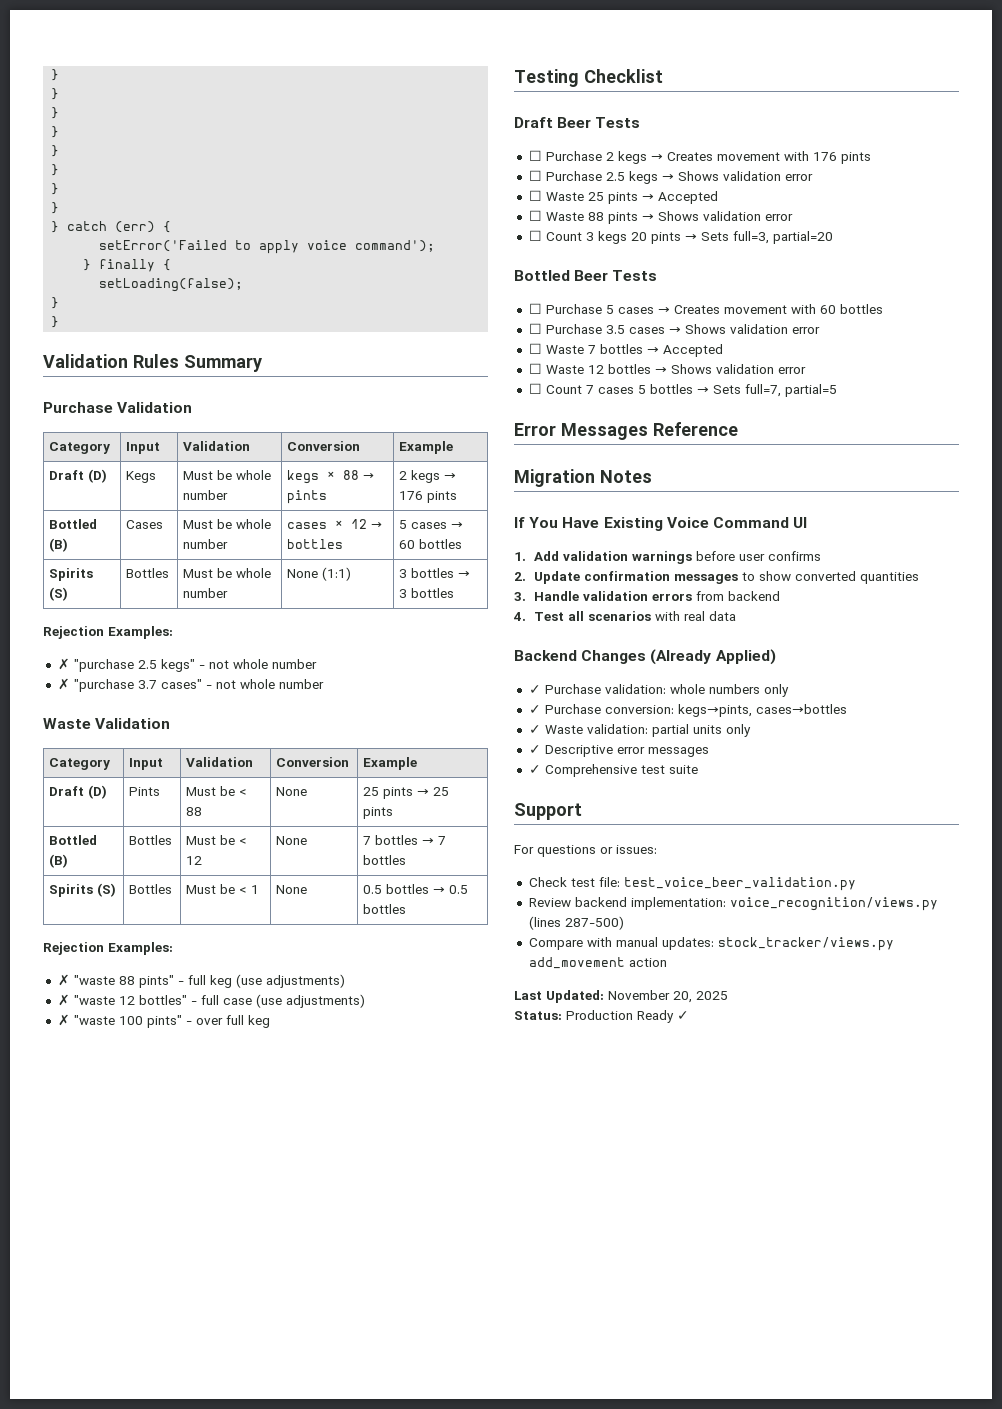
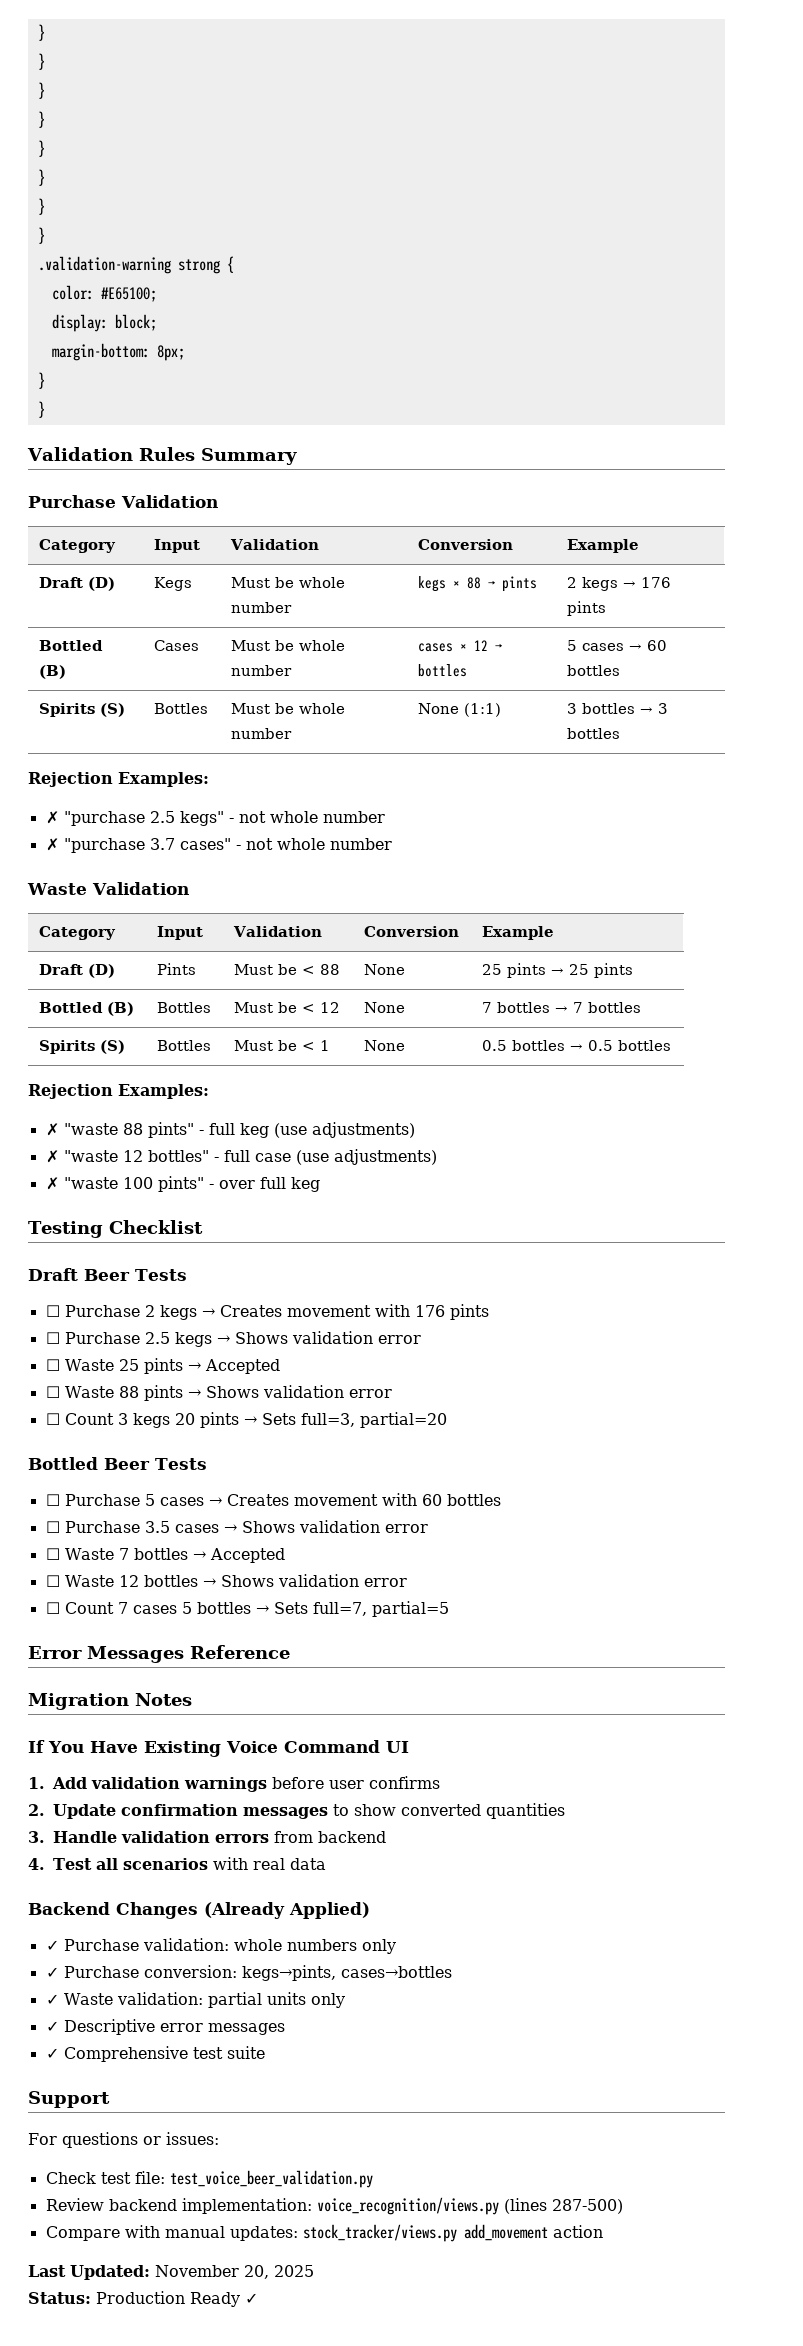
- } catch (err) {
- setError('Failed to apply voice command');
- } finally {
- setLoading(false);
+ .validation-warning strong {
+ color: #E65100;
+ display: block;
+ margin-bottom: 8px;

